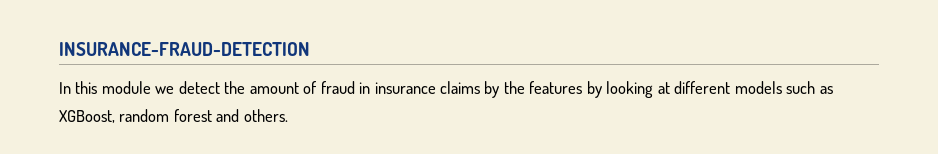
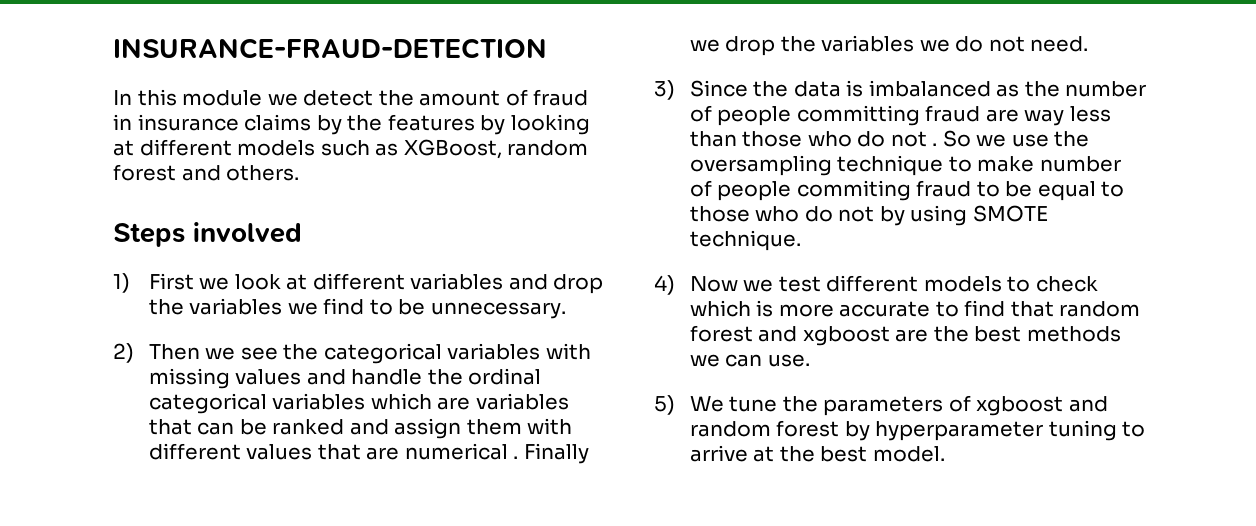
+ Steps involved
+ 1) First we look at different variables and drop the variables we find to be unnecessary.
+ 2) Then we see the categorical variables with missing values and handle the ordinal categorical variables which are variables that can be ranked and assign them with different values that are numerical . Finally we drop the variables we do not need.
+ 3) Since the data is imbalanced as the number of people committing fraud are way less than those who do not . So we use the oversampling technique to make number of people commiting fraud to be equal to those who do not by using SMOTE technique.
+ 4) Now we test different models to check which is more accurate to find that random forest and xgboost are the best methods we can use.
+ 5) We tune the parameters of xgboost and random forest by hyperparameter tuning to arrive at the best model.

